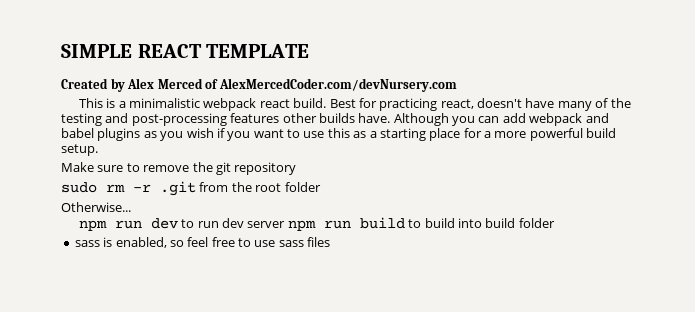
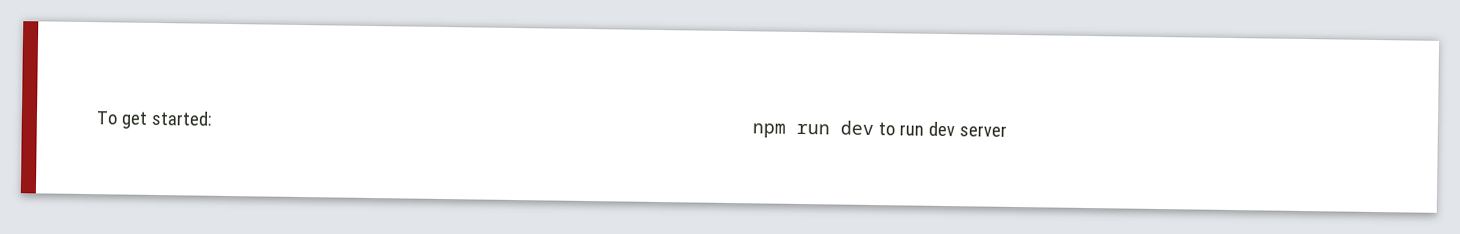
- SIMPLE REACT TEMPLATE
- Created by Alex Merced of AlexMercedCoder.com/devNursery.com
- This is a minimalistic webpack react build. Best for practicing react, doesn't have many of the testing and post-processing features other builds have. Although you can add webpack and babel plugins as you wish if you want to use this as a starting place for a more powerful build setup.
- Make sure to remove the git repository
- sudo rm -r .git from the root folder
- Otherwise...
+ To get started:
- npm run dev to run dev server npm run build to build into build folder
- sass is enabled, so feel free to use sass files
+ npm run dev to run dev server

